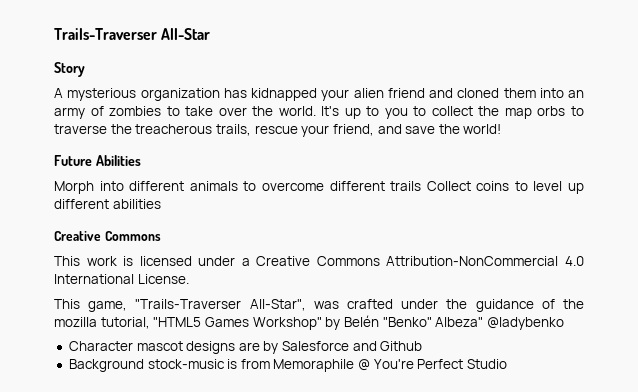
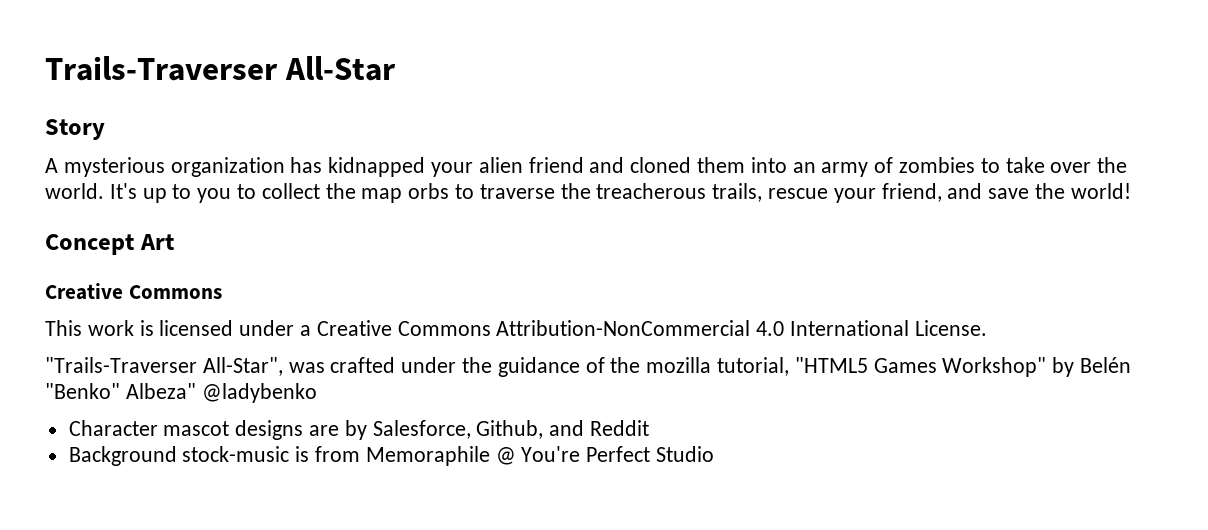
- Future Abilities
- Morph into different animals to overcome different trails Collect coins to level up different abilities
+ Concept Art
- This game, "Trails-Traverser All-Star", was crafted under the guidance of the mozilla tutorial, "HTML5 Games Workshop" by Belén "Benko" Albeza" @ladybenko
+ "Trails-Traverser All-Star", was crafted under the guidance of the mozilla tutorial, "HTML5 Games Workshop" by Belén "Benko" Albeza" @ladybenko
- Character mascot designs are by Salesforce and Github
+ Character mascot designs are by Salesforce, Github, and Reddit

